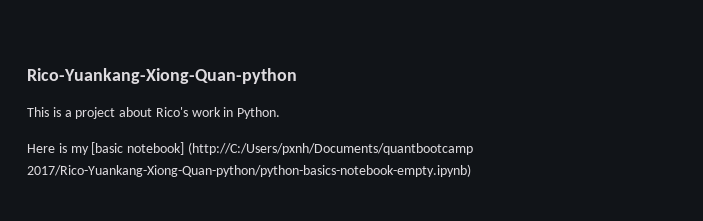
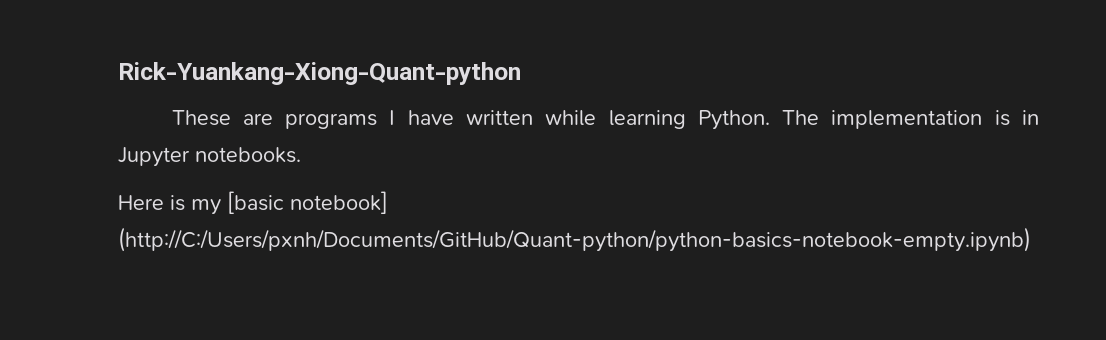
- Rico-Yuankang-Xiong-Quan-python
- This is a project about Rico's work in Python.
+ Rick-Yuankang-Xiong-Quant-python
+ These are programs I have written while learning Python. The implementation is in Jupyter notebooks.
- Here is my [basic notebook] (http://C:/Users/pxnh/Documents/quantbootcamp 2017/Rico-Yuankang-Xiong-Quan-python/python-basics-notebook-empty.ipynb)
+ Here is my [basic notebook] (http://C:/Users/pxnh/Documents/GitHub/Quant-python/python-basics-notebook-empty.ipynb)

